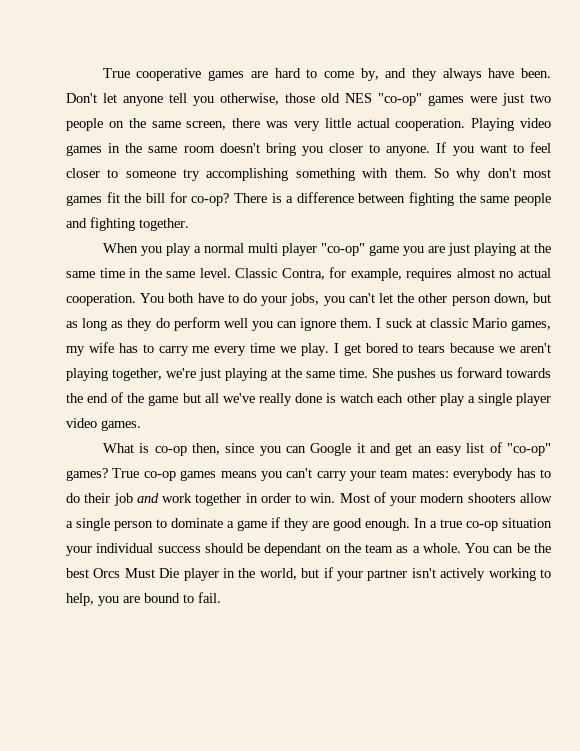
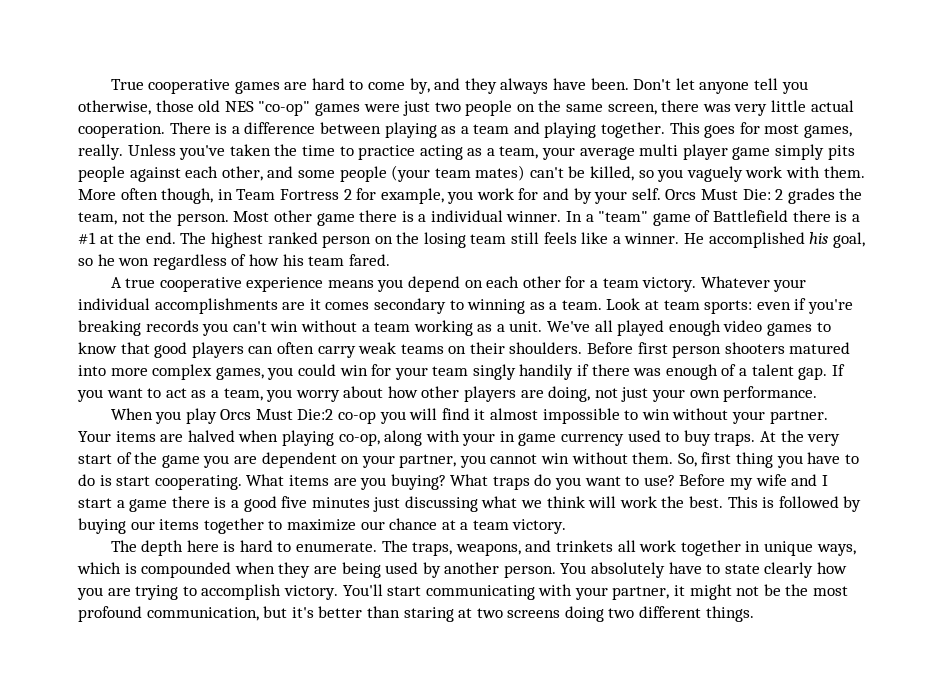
- Playing video games in the same room doesn't bring you closer to anyone. If you want to feel closer to someone try accomplishing something with them. So why don't most games fit the bill for co-op?
- There is a difference between fighting the same people and fighting together.
- When you play a normal multi player "co-op" game you are just playing at the same time in the same level. Classic Contra, for example, requires almost no actual cooperation. You both have to do your jobs, you can't let the other person down, but as long as they do perform well you can ignore them. I suck at classic Mario games, my wife has to carry me every time we play. I get bored to tears because we aren't playing together, we're just playing at the same time. She pushes us forward towards the end of the game but all we've really done is watch each other play a single player video games.
- What is co-op then, since you can Google it and get an easy list of "co-op" games? True co-op games means you can't carry your team mates: everybody has to do their job and work together in order to win. Most of your modern shooters allow a single person to dominate a game if they are good enough. In a true co-op situation your individual success should be dependant on the team as a whole. You can be the best Orcs Must Die player in the world, but if your partner isn't actively working to help, you are bound to fail.
+ There is a difference between playing as a team and playing together. This goes for most games, really. Unless you've taken the time to practice acting as a team, your average multi player game simply pits people against each other, and some people (your team mates) can't be killed, so you vaguely work with them. More often though, in Team Fortress 2 for example, you work for and by your self. Orcs Must Die: 2 grades the team, not the person. Most other game there is a individual winner. In a "team" game of Battlefield there is a #1 at the end. The highest ranked person on the losing team still feels like a winner. He accomplished his goal, so he won regardless of how his team fared.
+ A true cooperative experience means you depend on each other for a team victory. Whatever your individual accomplishments are it comes secondary to winning as a team. Look at team sports: even if you're breaking records you can't win without a team working as a unit. We've all played enough video games to know that good players can often carry weak teams on their shoulders. Before first person shooters matured into more complex games, you could win for your team singly handily if there was enough of a talent gap. If you want to act as a team, you worry about how other players are doing, not just your own performance.
+ When you play Orcs Must Die:2 co-op you will find it almost impossible to win without your partner. Your items are halved when playing co-op, along with your in game currency used to buy traps. At the very start of the game you are dependent on your partner, you cannot win without them. So, first thing you have to do is start cooperating. What items are you buying? What traps do you want to use? Before my wife and I start a game there is a good five minutes just discussing what we think will work the best. This is followed by buying our items together to maximize our chance at a team victory.
+ The depth here is hard to enumerate. The traps, weapons, and trinkets all work together in unique ways, which is compounded when they are being used by another person. You absolutely have to state clearly how you are trying to accomplish victory. You'll start communicating with your partner, it might not be the most profound communication, but it's better than staring at two screens doing two different things.

